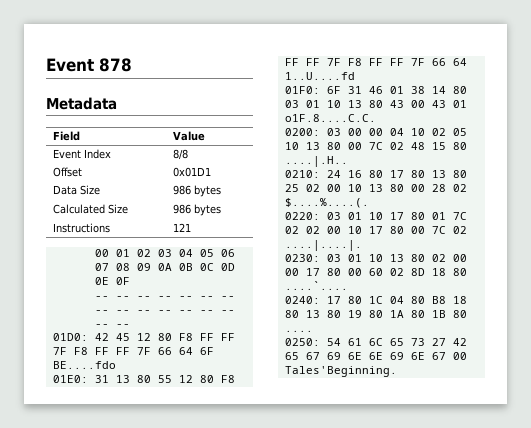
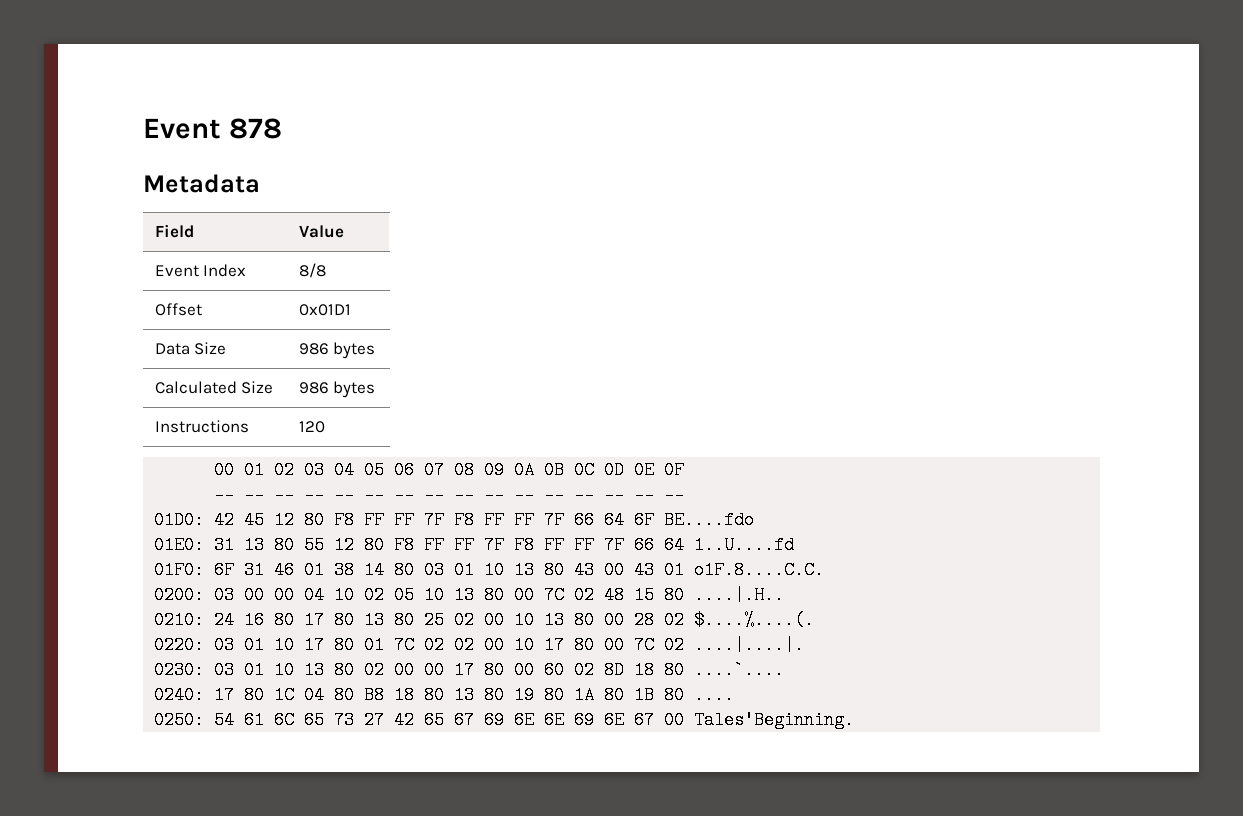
- Instructions | 121
+ Instructions | 120

